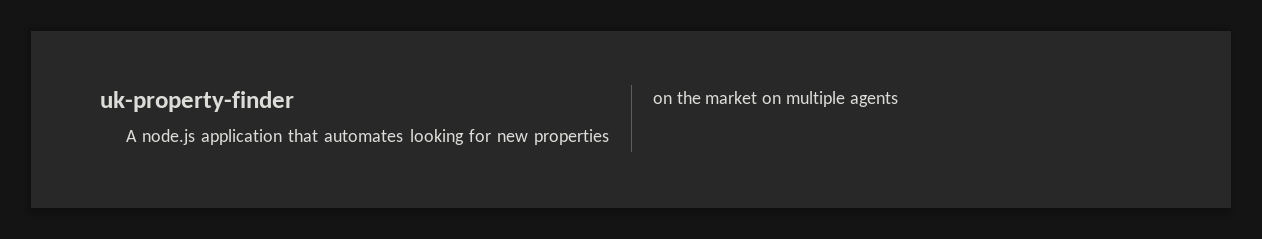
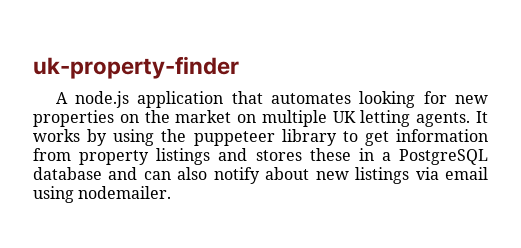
- A node.js application that automates looking for new properties on the market on multiple agents
+ A node.js application that automates looking for new properties on the market on multiple UK letting agents. It works by using the puppeteer library to get information from property listings and stores these in a PostgreSQL database and can also notify about new listings via email using nodemailer.

